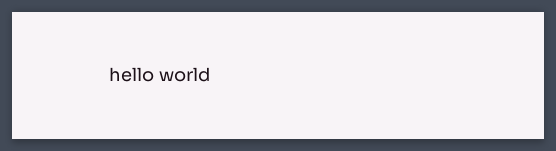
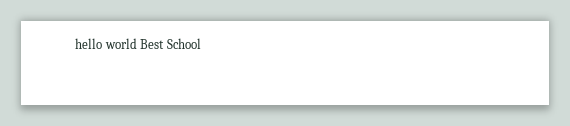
- hello world
+ hello world Best School

